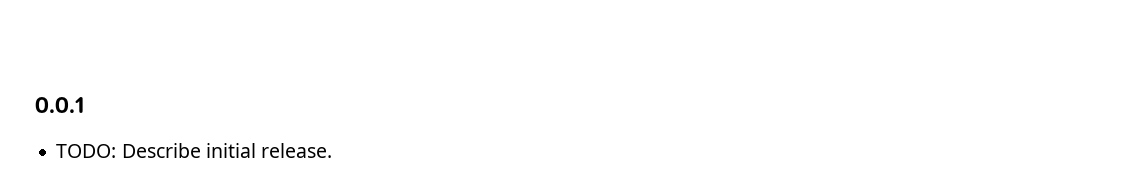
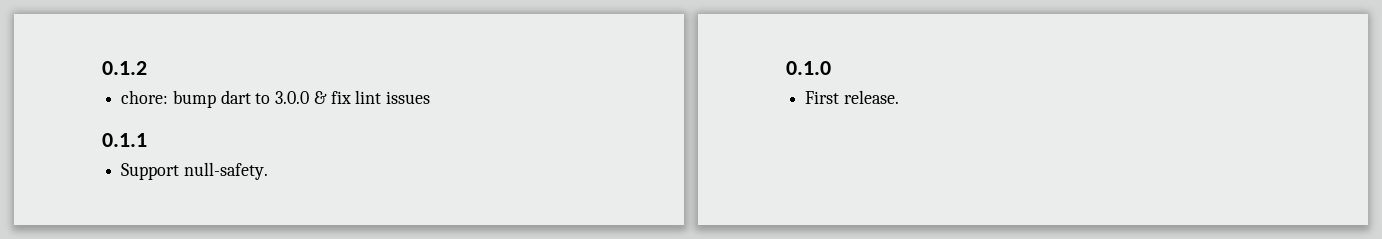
- 0.0.1
- TODO: Describe initial release.
+ 0.1.2
+ chore: bump dart to 3.0.0 & fix lint issues
+ 0.1.1
+ Support null-safety.
+ 0.1.0
+ First release.

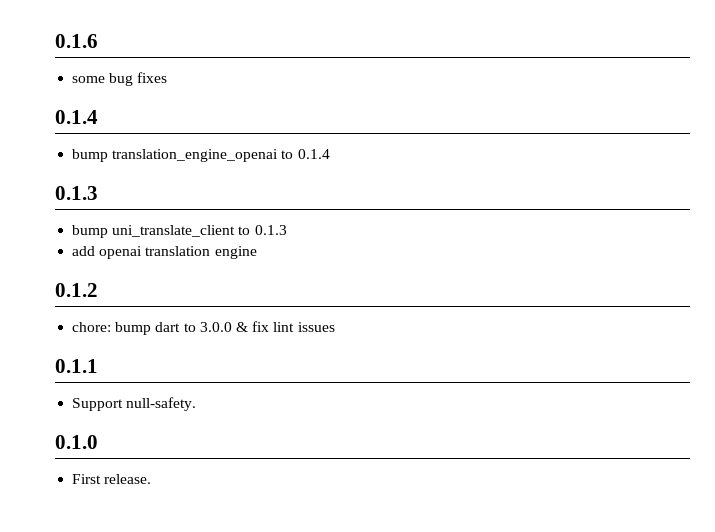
+ 0.1.6
+ some bug fixes
+ 0.1.4
+ bump translation_engine_openai to 0.1.4
+ 0.1.3
+ bump uni_translate_client to 0.1.3
+ add openai translation engine

